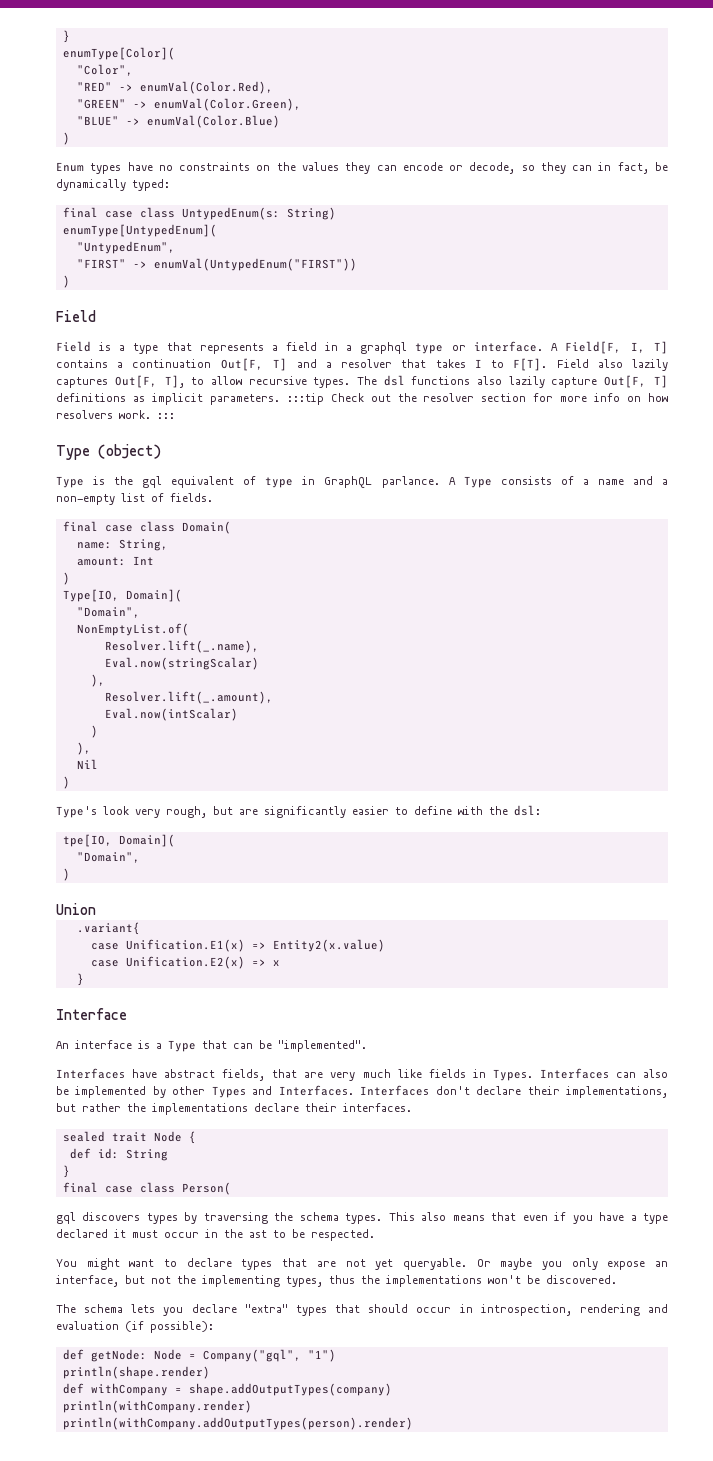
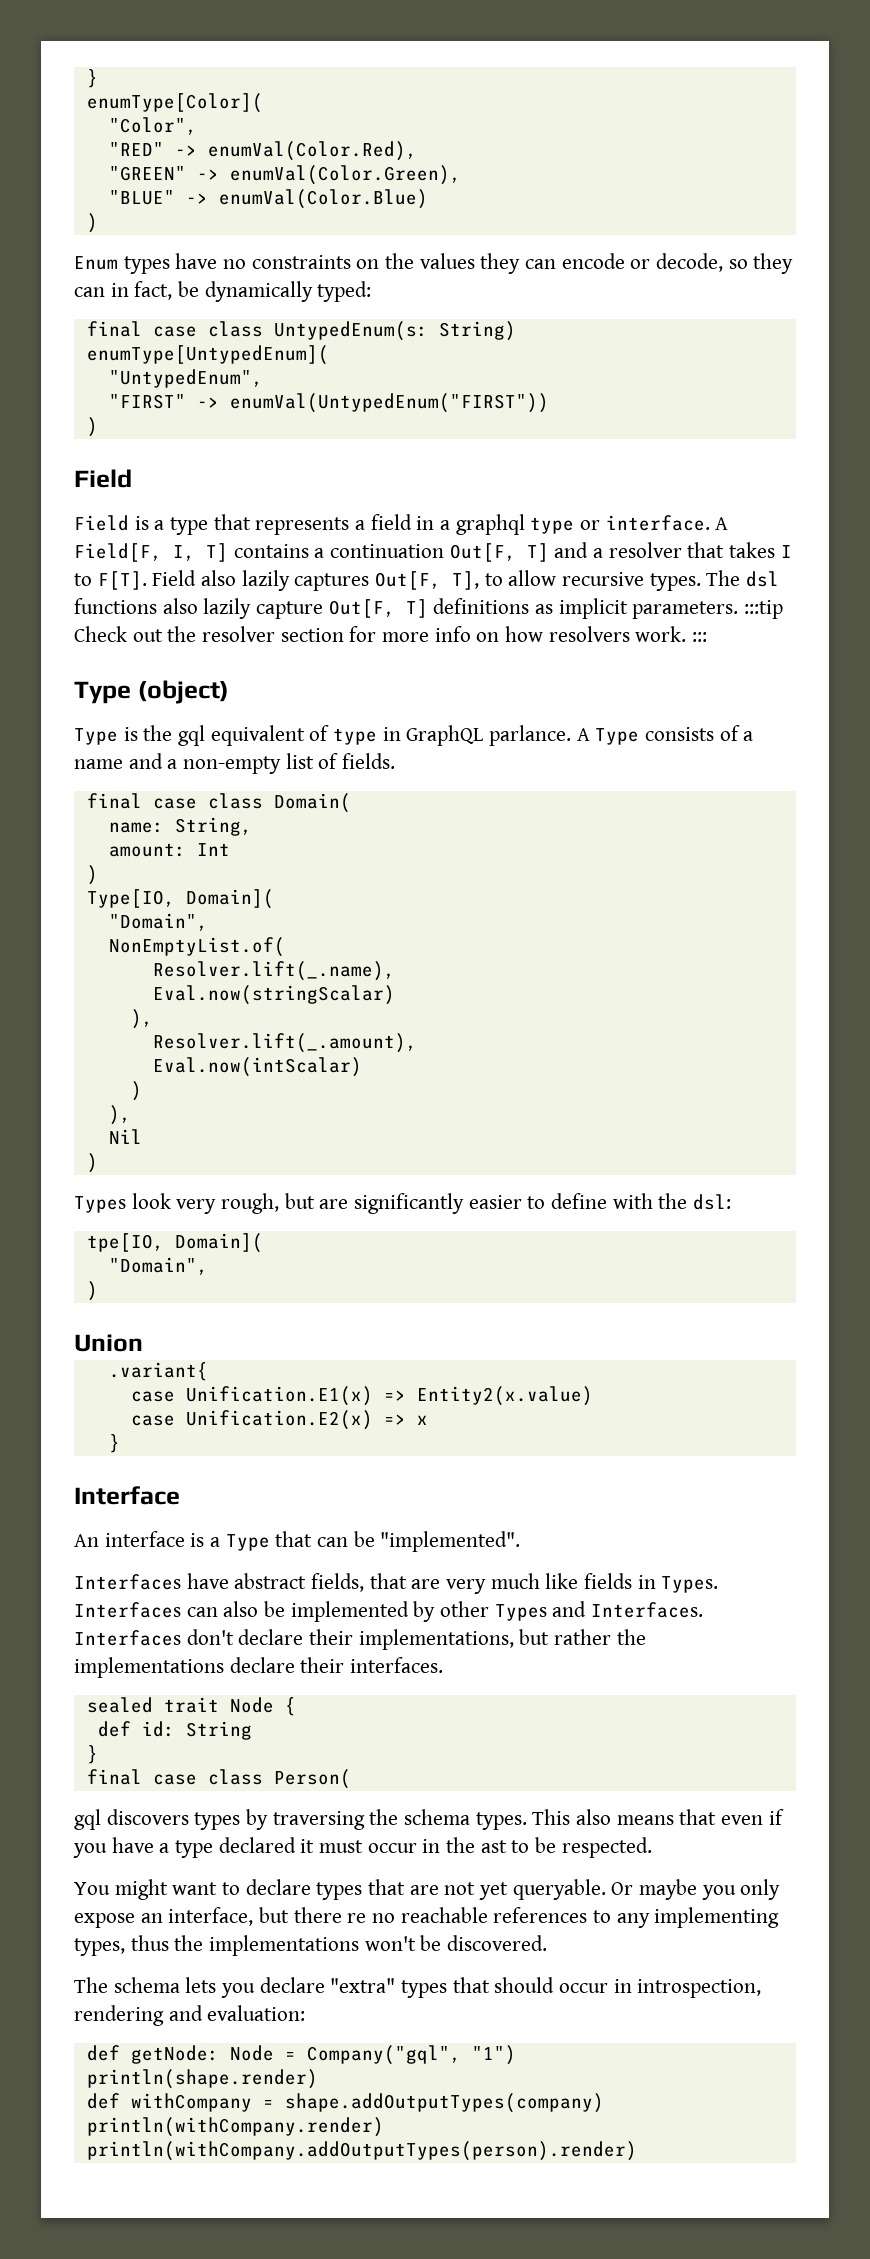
- Type's look very rough, but are significantly easier to define with the dsl:
+ Types look very rough, but are significantly easier to define with the dsl:
- Or maybe you only expose an interface, but not the implementing types, thus the implementations won't be discovered.
+ Or maybe you only expose an interface, but there re no reachable references to any implementing types, thus the implementations won't be discovered.
- The schema lets you declare "extra" types that should occur in introspection, rendering and evaluation (if possible):
+ The schema lets you declare "extra" types that should occur in introspection, rendering and evaluation:

